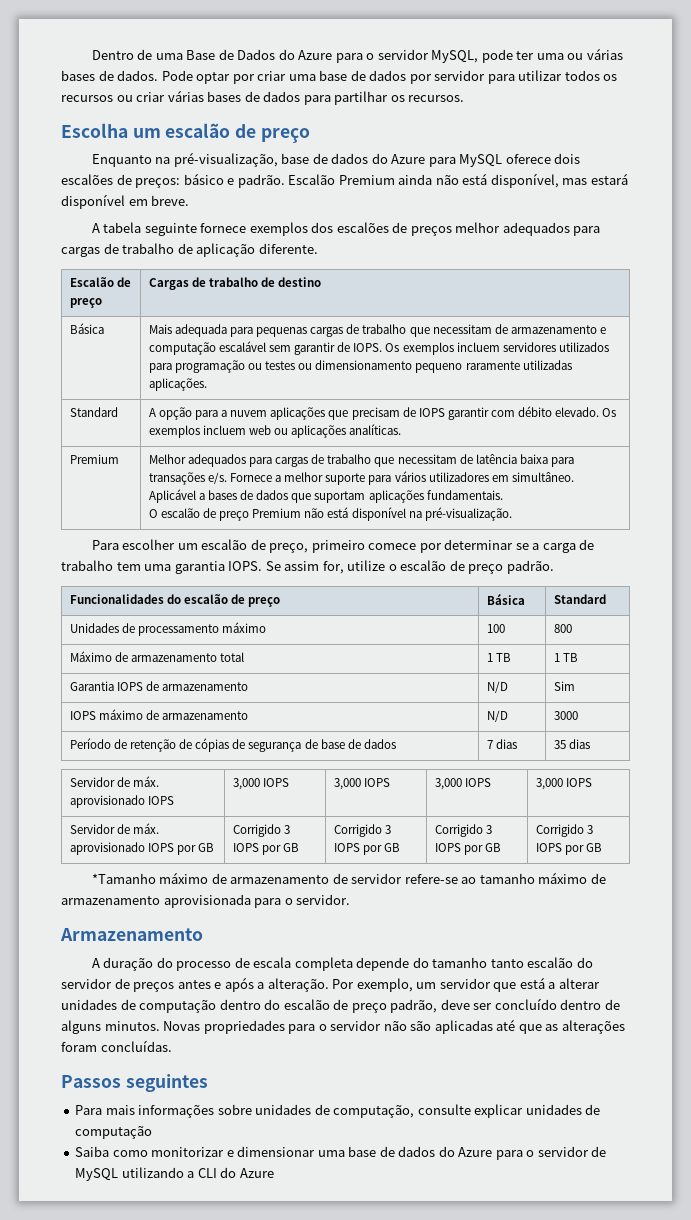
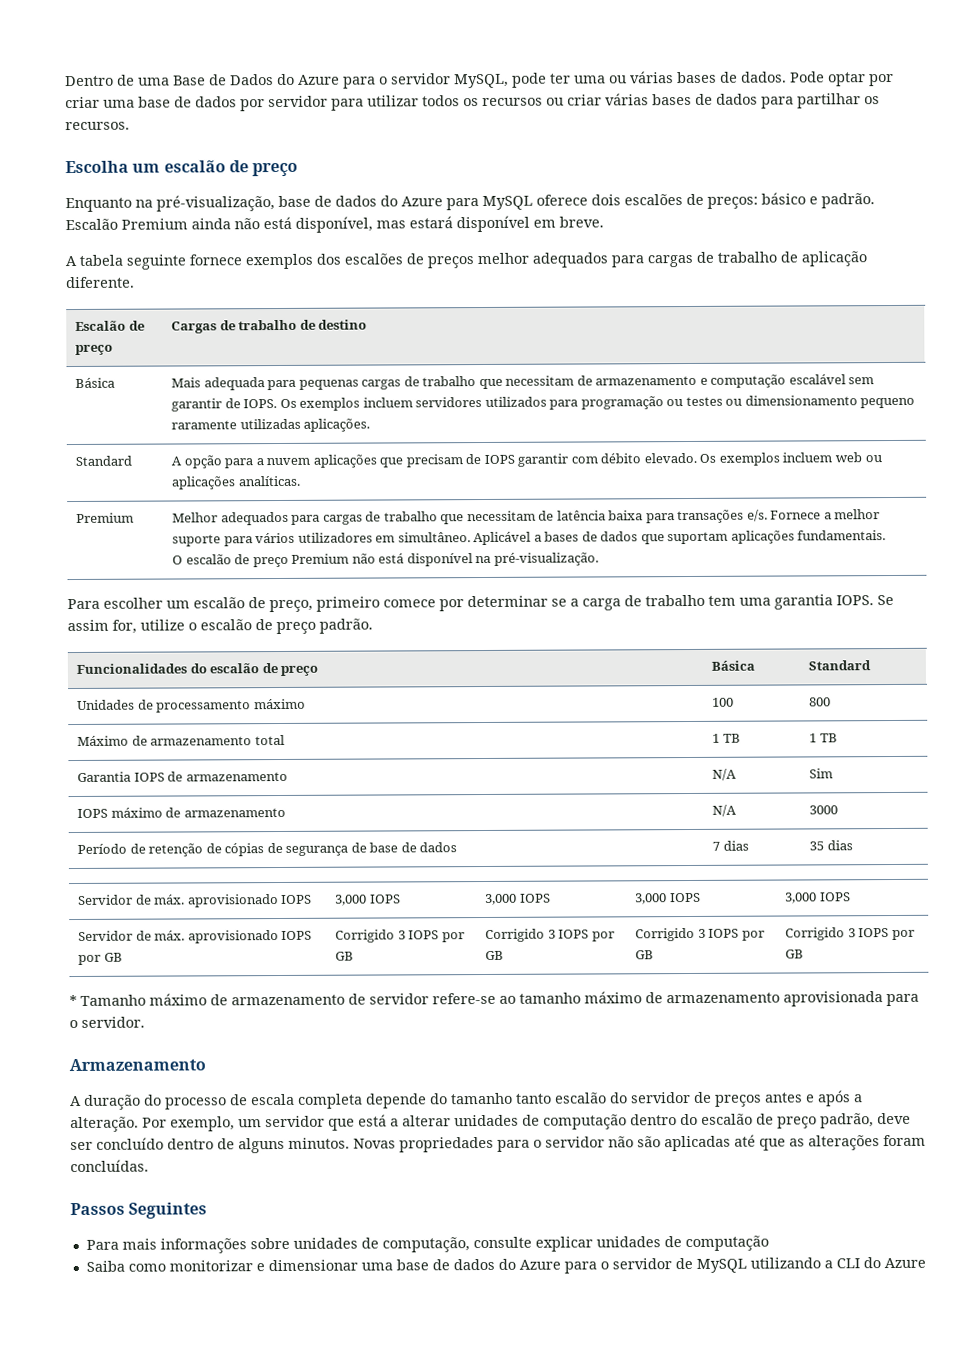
- Garantia IOPS de armazenamento | N/D | Sim
+ Garantia IOPS de armazenamento | N/A | Sim
- IOPS máximo de armazenamento | N/D | 3000
+ IOPS máximo de armazenamento | N/A | 3000
- *Tamanho máximo de armazenamento de servidor refere-se ao tamanho máximo de armazenamento aprovisionada para o servidor.
+ * Tamanho máximo de armazenamento de servidor refere-se ao tamanho máximo de armazenamento aprovisionada para o servidor.
- Passos seguintes
+ Passos Seguintes

